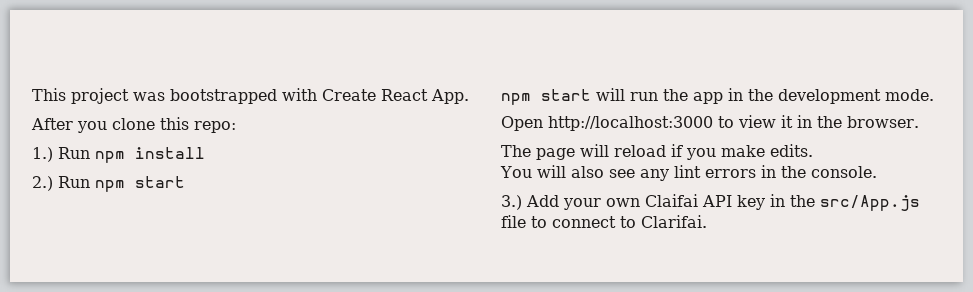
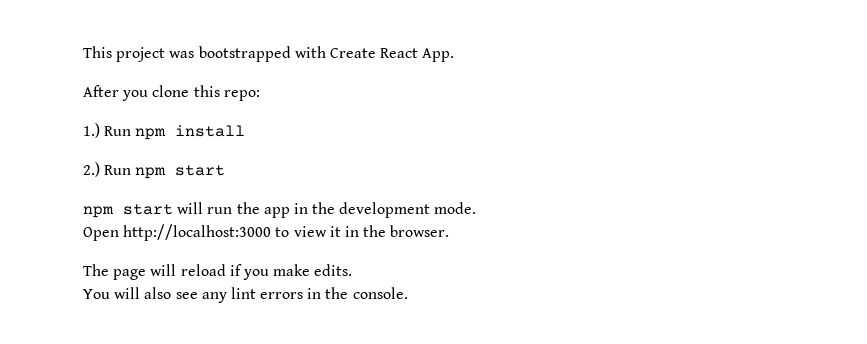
- 3.) Add your own Claifai API key in the src/App.js file to connect to Clarifai.

